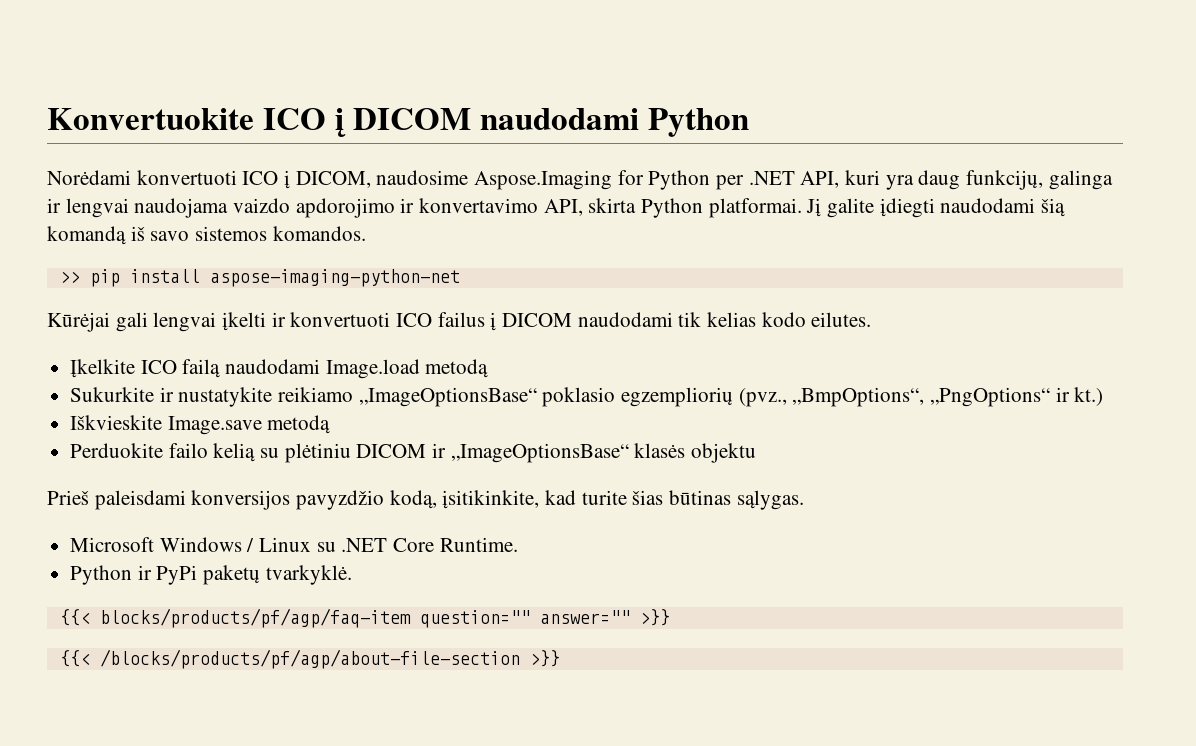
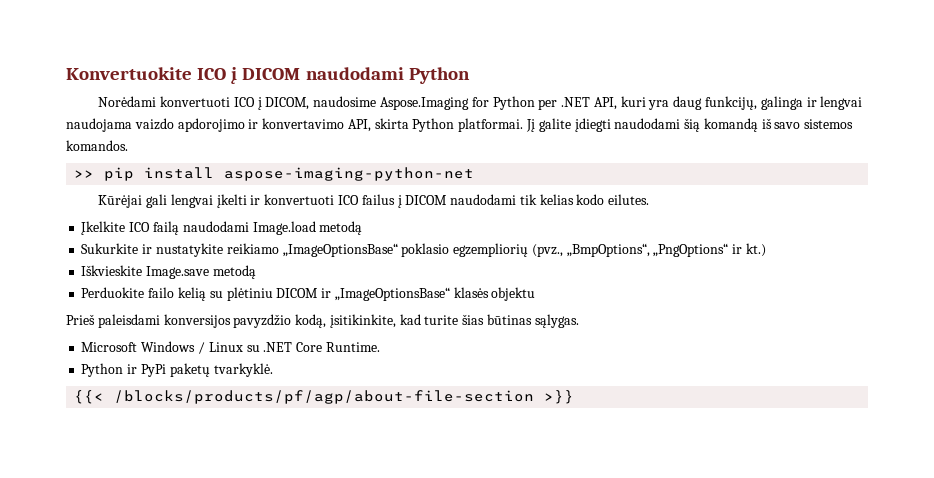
- {{< blocks/products/pf/agp/faq-item question="" answer="" >}}

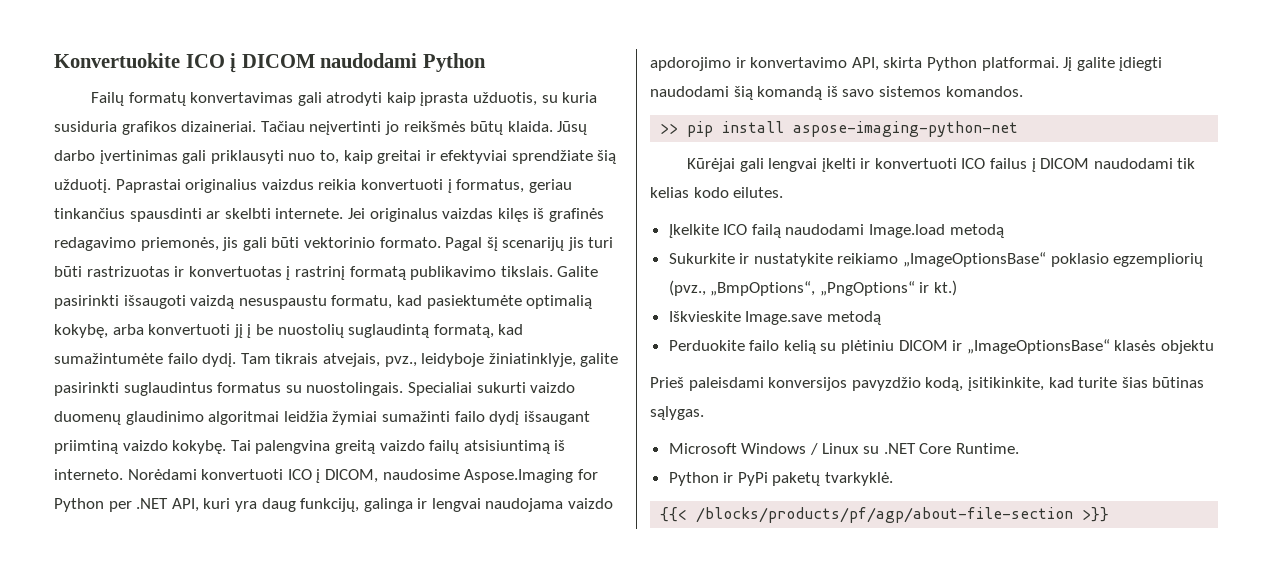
+ Failų formatų konvertavimas gali atrodyti kaip įprasta užduotis, su kuria susiduria grafikos dizaineriai. Tačiau neįvertinti jo reikšmės būtų klaida. Jūsų darbo įvertinimas gali priklausyti nuo to, kaip greitai ir efektyviai sprendžiate šią užduotį. Paprastai originalius vaizdus reikia konvertuoti į formatus, geriau tinkančius spausdinti ar skelbti internete. Jei originalus vaizdas kilęs iš grafinės redagavimo priemonės, jis gali būti vektorinio formato. Pagal šį scenarijų jis turi būti rastrizuotas ir konvertuotas į rastrinį formatą publikavimo tikslais. Galite pasirinkti išsaugoti vaizdą nesuspaustu formatu, kad pasiektumėte optimalią kokybę, arba konvertuoti jį į be nuostolių suglaudintą formatą, kad sumažintumėte failo dydį. Tam tikrais atvejais, pvz., leidyboje žiniatinklyje, galite pasirinkti suglaudintus formatus su nuostolingais. Specialiai sukurti vaizdo duomenų glaudinimo algoritmai leidžia žymiai sumažinti failo dydį išsaugant priimtiną vaizdo kokybę. Tai palengvina greitą vaizdo failų atsisiuntimą iš interneto.

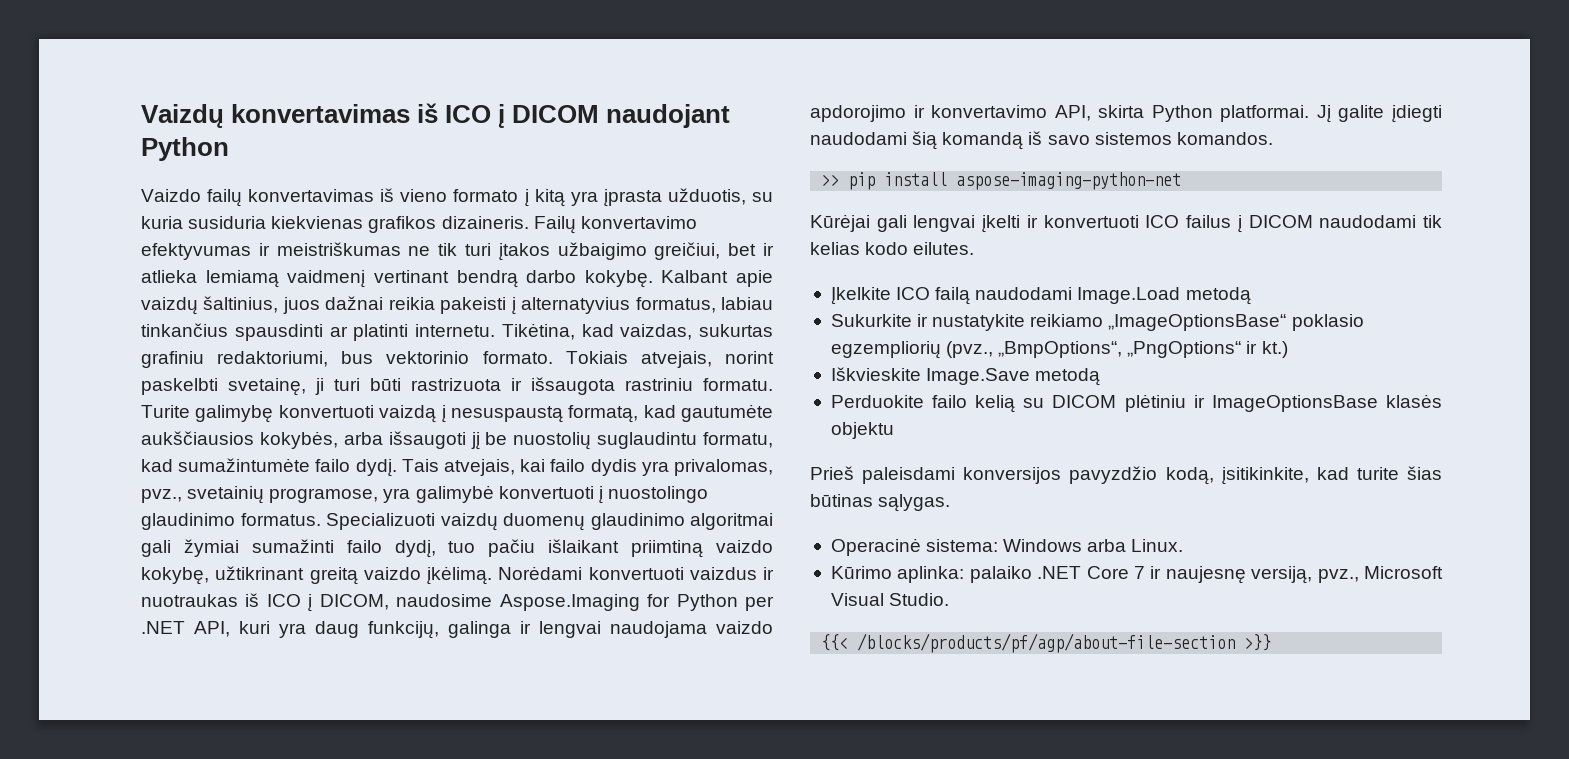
- Konvertuokite ICO į DICOM naudodami Python
+ Vaizdų konvertavimas iš ICO į DICOM naudojant Python
- Failų formatų konvertavimas gali atrodyti kaip įprasta užduotis, su kuria susiduria grafikos dizaineriai. Tačiau neįvertinti jo reikšmės būtų klaida. Jūsų darbo įvertinimas gali priklausyti nuo to, kaip greitai ir efektyviai sprendžiate šią užduotį. Paprastai originalius vaizdus reikia konvertuoti į formatus, geriau tinkančius spausdinti ar skelbti internete. Jei originalus vaizdas kilęs iš grafinės redagavimo priemonės, jis gali būti vektorinio formato. Pagal šį scenarijų jis turi būti rastrizuotas ir konvertuotas į rastrinį formatą publikavimo tikslais. Galite pasirinkti išsaugoti vaizdą nesuspaustu formatu, kad pasiektumėte optimalią kokybę, arba konvertuoti jį į be nuostolių suglaudintą formatą, kad sumažintumėte failo dydį. Tam tikrais atvejais, pvz., leidyboje žiniatinklyje, galite pasirinkti suglaudintus formatus su nuostolingais. Specialiai sukurti vaizdo duomenų glaudinimo algoritmai leidžia žymiai sumažinti failo dydį išsaugant priimtiną vaizdo kokybę. Tai palengvina greitą vaizdo failų atsisiuntimą iš interneto. Norėdami konvertuoti ICO į DICOM, naudosime Aspose.Imaging for Python per .NET API, kuri yra daug funkcijų, galinga ir lengvai naudojama vaizdo apdorojimo ir konvertavimo API, skirta Python platformai.
+ Vaizdo failų konvertavimas iš vieno formato į kitą yra įprasta užduotis, su kuria susiduria kiekvienas grafikos dizaineris. Failų konvertavimo efektyvumas ir meistriškumas ne tik turi įtakos užbaigimo greičiui, bet ir atlieka lemiamą vaidmenį vertinant bendrą darbo kokybę. Kalbant apie vaizdų šaltinius, juos dažnai reikia pakeisti į alternatyvius formatus, labiau tinkančius spausdinti ar platinti internetu. Tikėtina, kad vaizdas, sukurtas grafiniu redaktoriumi, bus vektorinio formato. Tokiais atvejais, norint paskelbti svetainę, ji turi būti rastrizuota ir išsaugota rastriniu formatu. Turite galimybę konvertuoti vaizdą į nesuspaustą formatą, kad gautumėte aukščiausios kokybės, arba išsaugoti jį be nuostolių suglaudintu formatu, kad sumažintumėte failo dydį. Tais atvejais, kai failo dydis yra privalomas, pvz., svetainių programose, yra galimybė konvertuoti į nuostolingo glaudinimo formatus. Specializuoti vaizdų duomenų glaudinimo algoritmai gali žymiai sumažinti failo dydį, tuo pačiu išlaikant priimtiną vaizdo kokybę, užtikrinant greitą vaizdo įkėlimą. Norėdami konvertuoti vaizdus ir nuotraukas iš ICO į DICOM, naudosime Aspose.Imaging for Python per .NET API, kuri yra daug funkcijų, galinga ir lengvai naudojama vaizdo apdorojimo ir konvertavimo API, skirta Python platformai.
- Įkelkite ICO failą naudodami Image.load metodą
+ Įkelkite ICO failą naudodami Image.Load metodą
- Iškvieskite Image.save metodą
+ Iškvieskite Image.Save metodą
- Perduokite failo kelią su plėtiniu DICOM ir „ImageOptionsBase“ klasės objektu
+ Perduokite failo kelią su DICOM plėtiniu ir ImageOptionsBase klasės objektu
- Microsoft Windows / Linux su .NET Core Runtime.
- Python ir PyPi paketų tvarkyklė.
+ Operacinė sistema: Windows arba Linux.
+ Kūrimo aplinka: palaiko .NET Core 7 ir naujesnę versiją, pvz., Microsoft Visual Studio.

